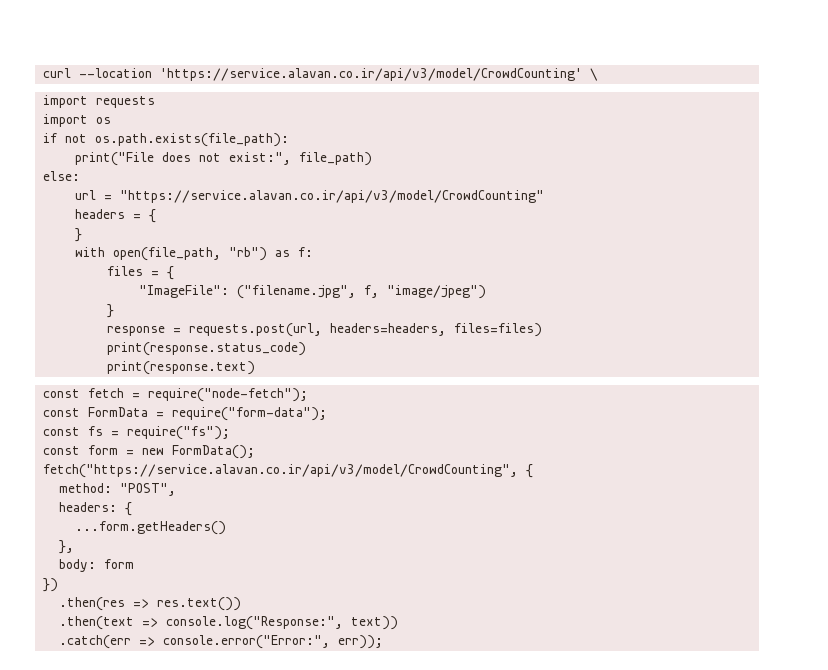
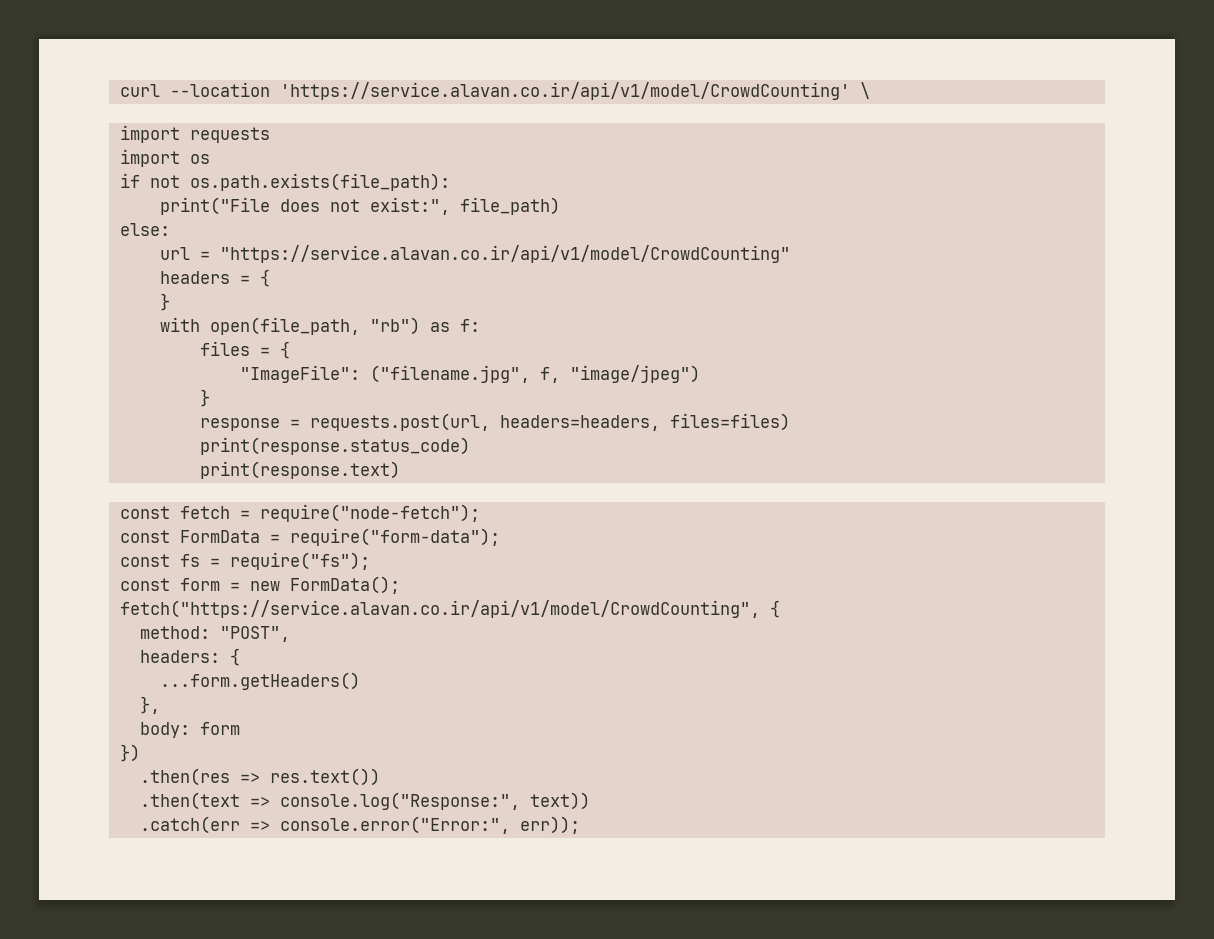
- curl --location 'https://service.alavan.co.ir/api/v3/model/CrowdCounting' \
+ curl --location 'https://service.alavan.co.ir/api/v1/model/CrowdCounting' \
- url = "https://service.alavan.co.ir/api/v3/model/CrowdCounting"
+ url = "https://service.alavan.co.ir/api/v1/model/CrowdCounting"
- fetch("https://service.alavan.co.ir/api/v3/model/CrowdCounting", {
+ fetch("https://service.alavan.co.ir/api/v1/model/CrowdCounting", {

